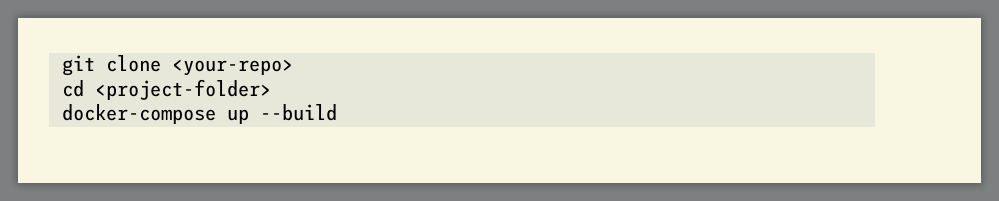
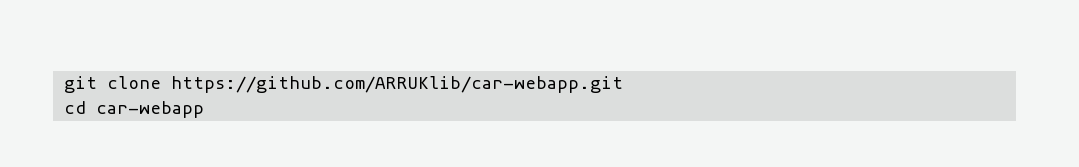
- git clone <your-repo>
+ git clone https://github.com/ARRUKlib/car-webapp.git
- cd <project-folder>
- docker-compose up --build
+ cd car-webapp

